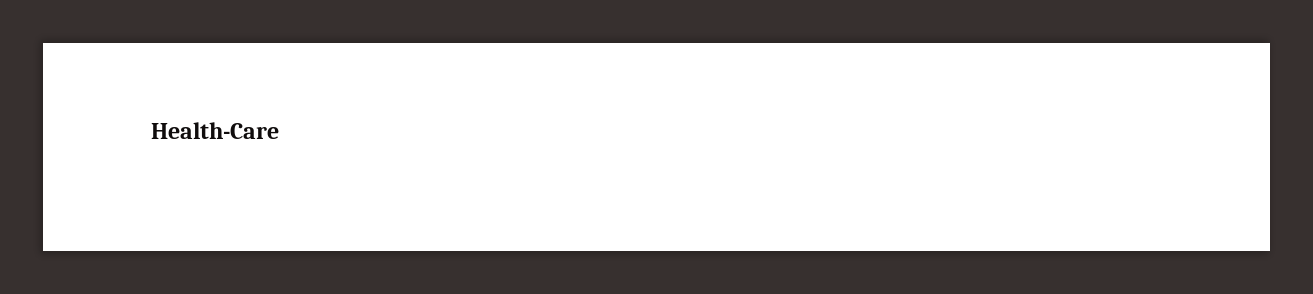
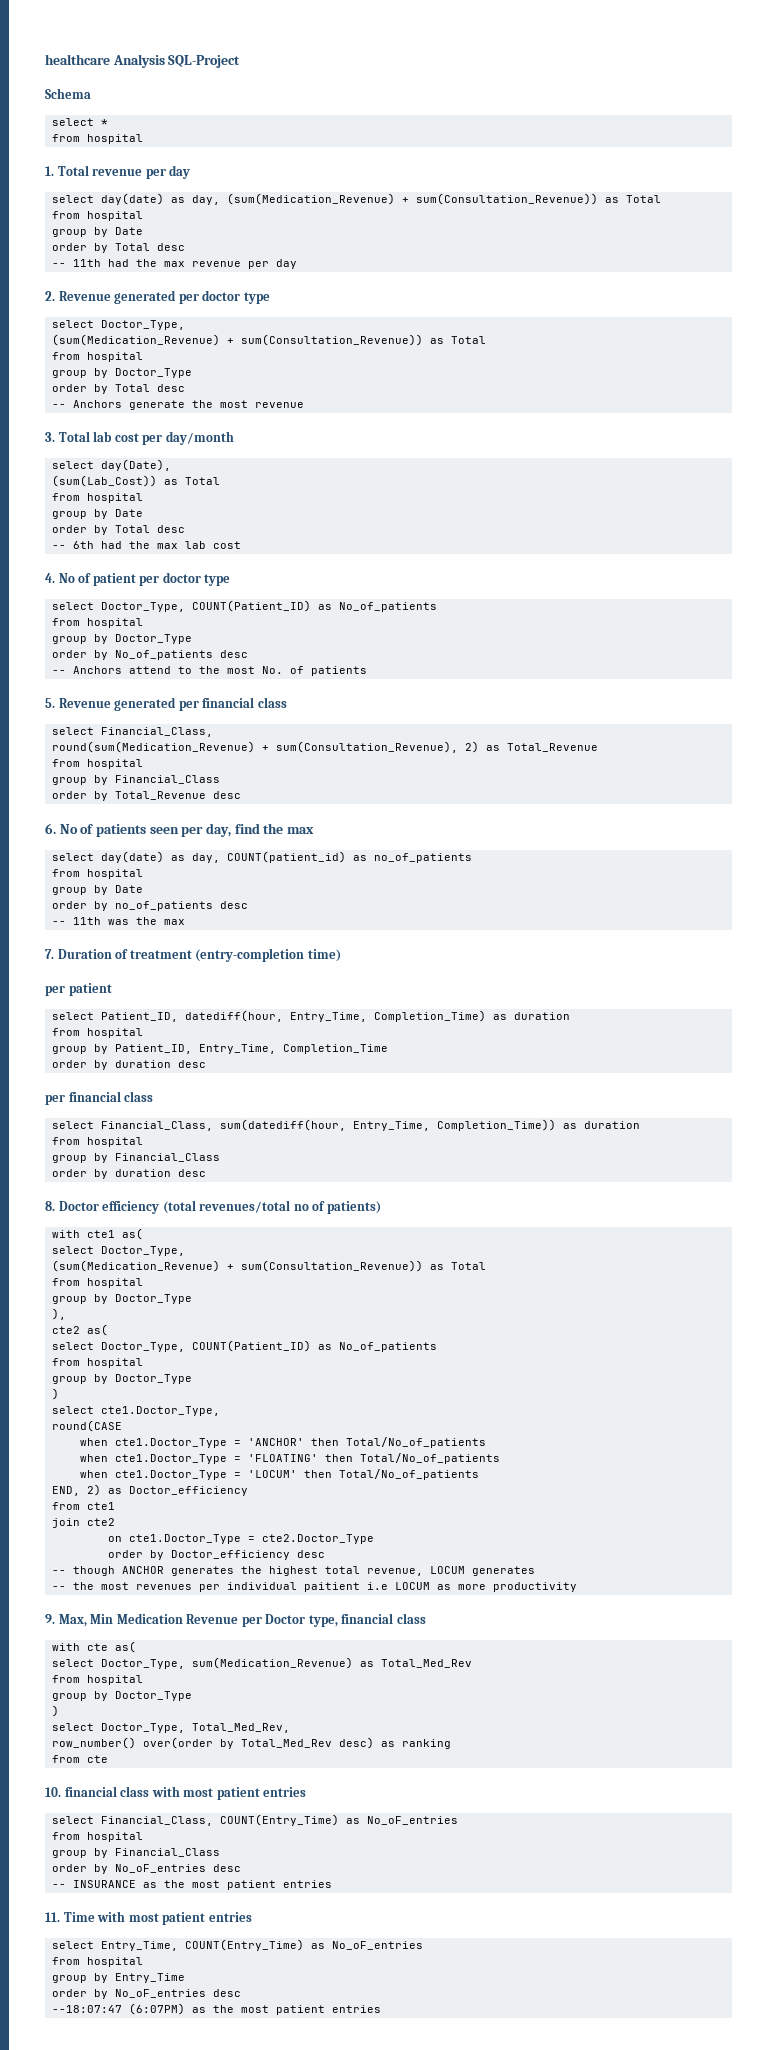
- Health-Care
+ healthcare Analysis SQL-Project
+ Schema
+ select *
+ from hospital
+ 1. Total revenue per day
+ select day(date) as day, (sum(Medication_Revenue) + sum(Consultation_Revenue)) as Total
+ from hospital
+ group by Date
+ order by Total desc
+ -- 11th had the max revenue per day
+ 2. Revenue generated per doctor type
+ select Doctor_Type,
+ (sum(Medication_Revenue) + sum(Consultation_Revenue)) as Total
+ from hospital
+ group by Doctor_Type
+ order by Total desc
+ -- Anchors generate the most revenue
+ 3. Total lab cost per day/month
+ select day(Date),
+ (sum(Lab_Cost)) as Total
+ from hospital
+ group by Date
+ order by Total desc
+ -- 6th had the max lab cost
+ 4. No of patient per doctor type
+ select Doctor_Type, COUNT(Patient_ID) as No_of_patients
+ from hospital
+ group by Doctor_Type
+ order by No_of_patients desc
+ -- Anchors attend to the most No. of patients
+ 5. Revenue generated per financial class
+ select Financial_Class,
+ round(sum(Medication_Revenue) + sum(Consultation_Revenue), 2) as Total_Revenue
+ from hospital
+ group by Financial_Class
+ order by Total_Revenue desc
+ 6. No of patients seen per day, find the max
+ select day(date) as day, COUNT(patient_id) as no_of_patients
+ from hospital
+ group by Date
+ order by no_of_patients desc
+ -- 11th was the max
+ 7. Duration of treatment (entry-completion time)
+ per patient
+ select Patient_ID, datediff(hour, Entry_Time, Completion_Time) as duration
+ from hospital
+ group by Patient_ID, Entry_Time, Completion_Time
+ order by duration desc
+ per financial class
+ select Financial_Class, sum(datediff(hour, Entry_Time, Completion_Time)) as duration
+ from hospital
+ group by Financial_Class
+ order by duration desc
+ 8. Doctor efficiency (total revenues/total no of patients)
+ with cte1 as(
+ select Doctor_Type,
+ (sum(Medication_Revenue) + sum(Consultation_Revenue)) as Total
+ from hospital
+ group by Doctor_Type
+ ),
+ cte2 as(
+ select Doctor_Type, COUNT(Patient_ID) as No_of_patients
+ from hospital
+ group by Doctor_Type
+ )
+ select cte1.Doctor_Type,
+ round(CASE
+ when cte1.Doctor_Type = 'ANCHOR' then Total/No_of_patients
+ when cte1.Doctor_Type = 'FLOATING' then Total/No_of_patients
+ when cte1.Doctor_Type = 'LOCUM' then Total/No_of_patients
+ END, 2) as Doctor_efficiency
+ from cte1
+ join cte2
+ on cte1.Doctor_Type = cte2.Doctor_Type
+ order by Doctor_efficiency desc
+ -- though ANCHOR generates the highest total revenue, LOCUM generates
+ -- the most revenues per individual paitient i.e LOCUM as more productivity
+ 9. Max, Min Medication Revenue per Doctor type, financial class
+ with cte as(
+ select Doctor_Type, sum(Medication_Revenue) as Total_Med_Rev
+ from hospital
+ group by Doctor_Type
+ )
+ select Doctor_Type, Total_Med_Rev,
+ row_number() over(order by Total_Med_Rev desc) as ranking
+ from cte
+ 10. financial class with most patient entries
+ select Financial_Class, COUNT(Entry_Time) as No_oF_entries
+ from hospital
+ group by Financial_Class
+ order by No_oF_entries desc
+ -- INSURANCE as the most patient entries
+ 11. Time with most patient entries
+ select Entry_Time, COUNT(Entry_Time) as No_oF_entries
+ from hospital
+ group by Entry_Time
+ order by No_oF_entries desc
+ --18:07:47 (6:07PM) as the most patient entries

